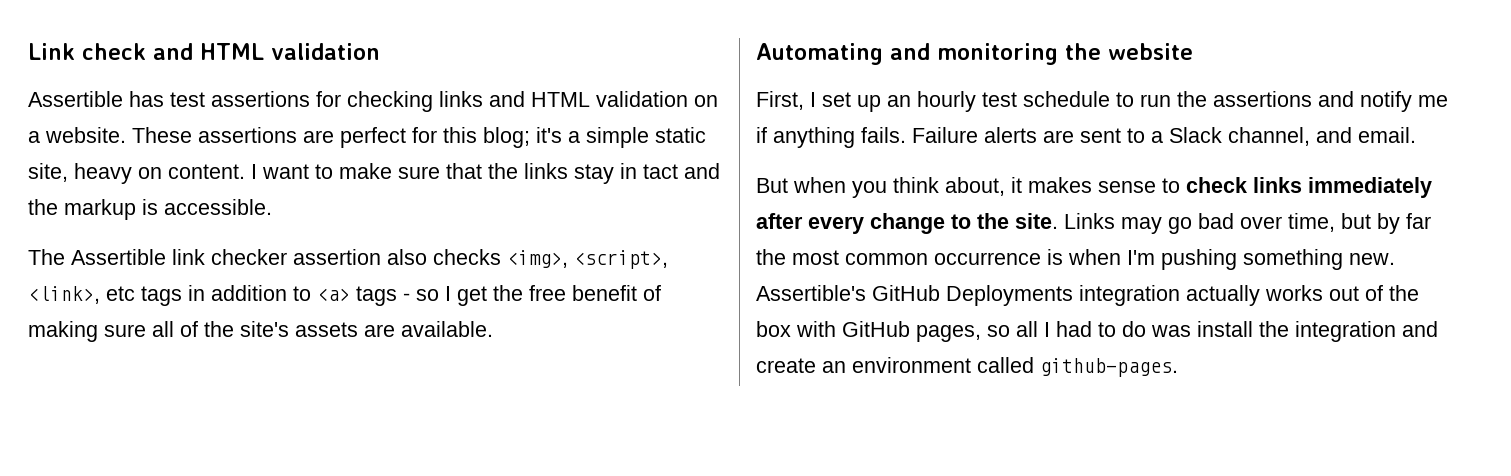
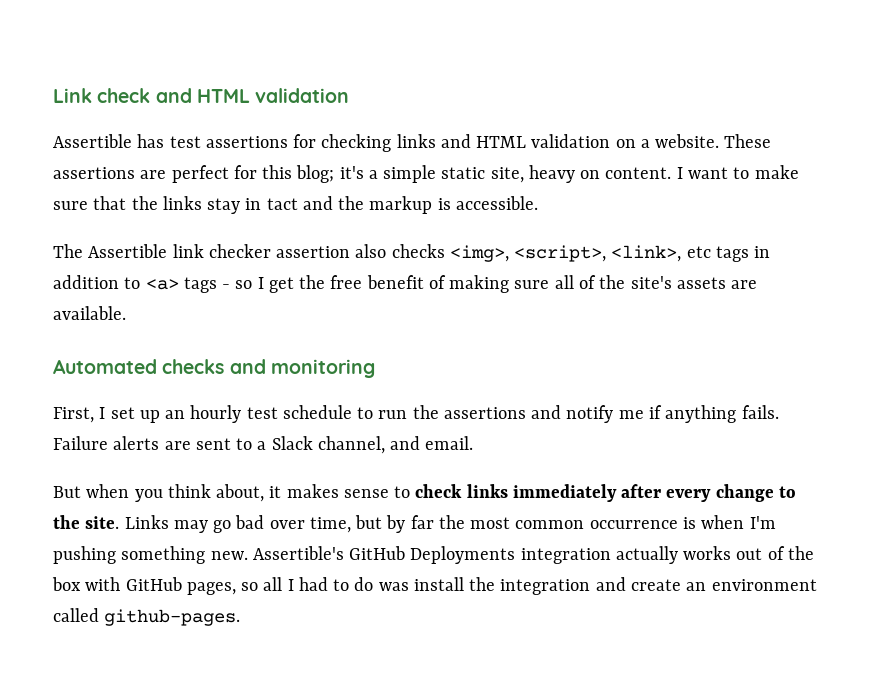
- Automating and monitoring the website
+ Automated checks and monitoring

